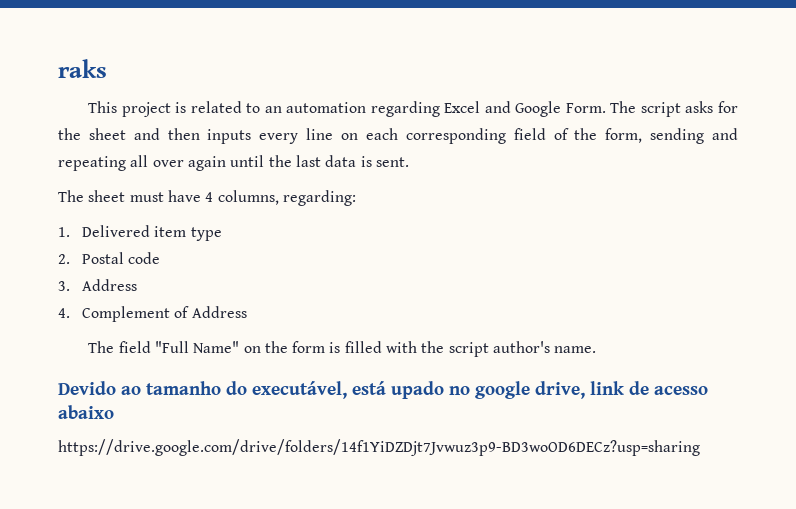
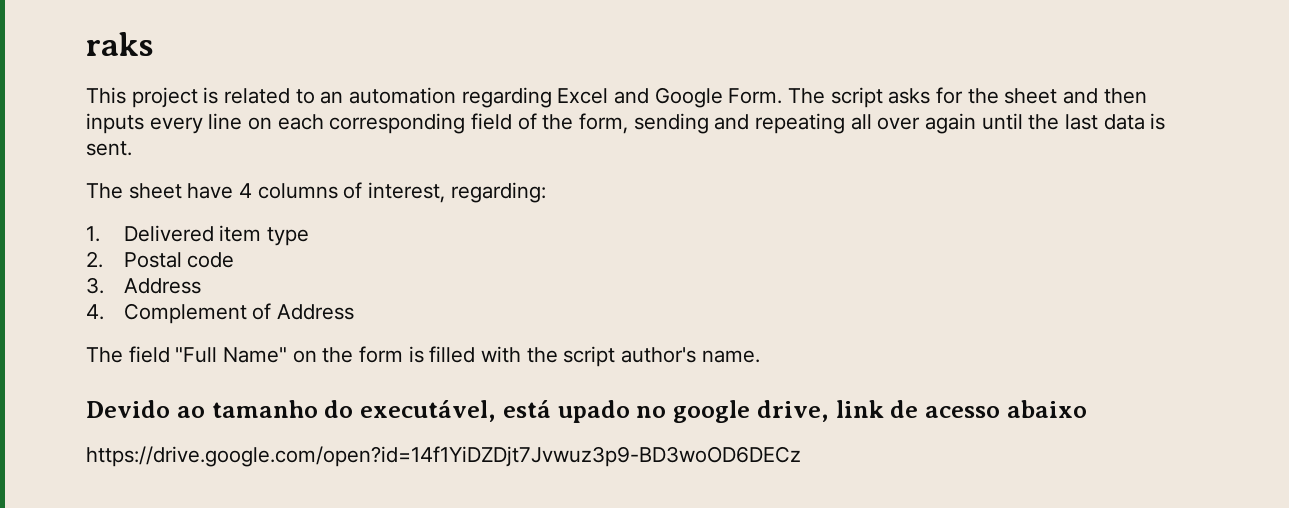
- The sheet must have 4 columns, regarding:
+ The sheet have 4 columns of interest, regarding:
- https://drive.google.com/drive/folders/14f1YiDZDjt7Jvwuz3p9-BD3woOD6DECz?usp=sharing
+ https://drive.google.com/open?id=14f1YiDZDjt7Jvwuz3p9-BD3woOD6DECz

